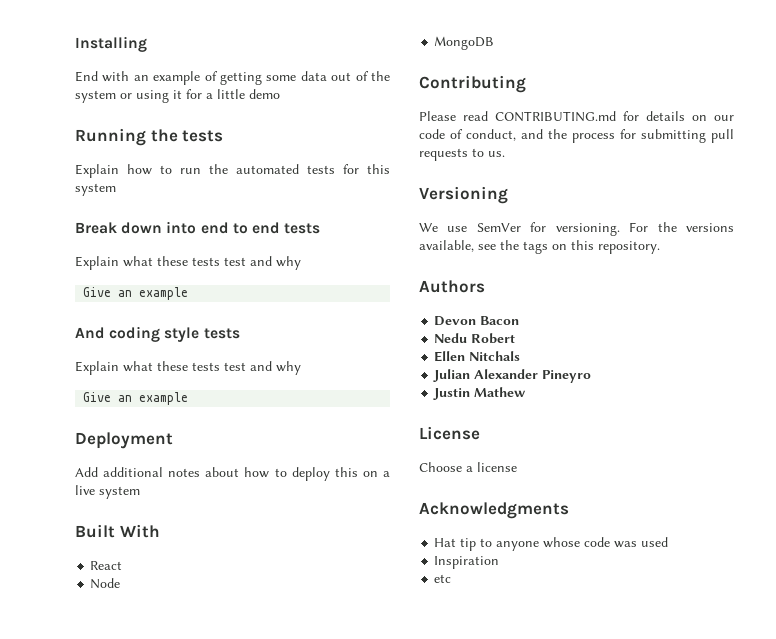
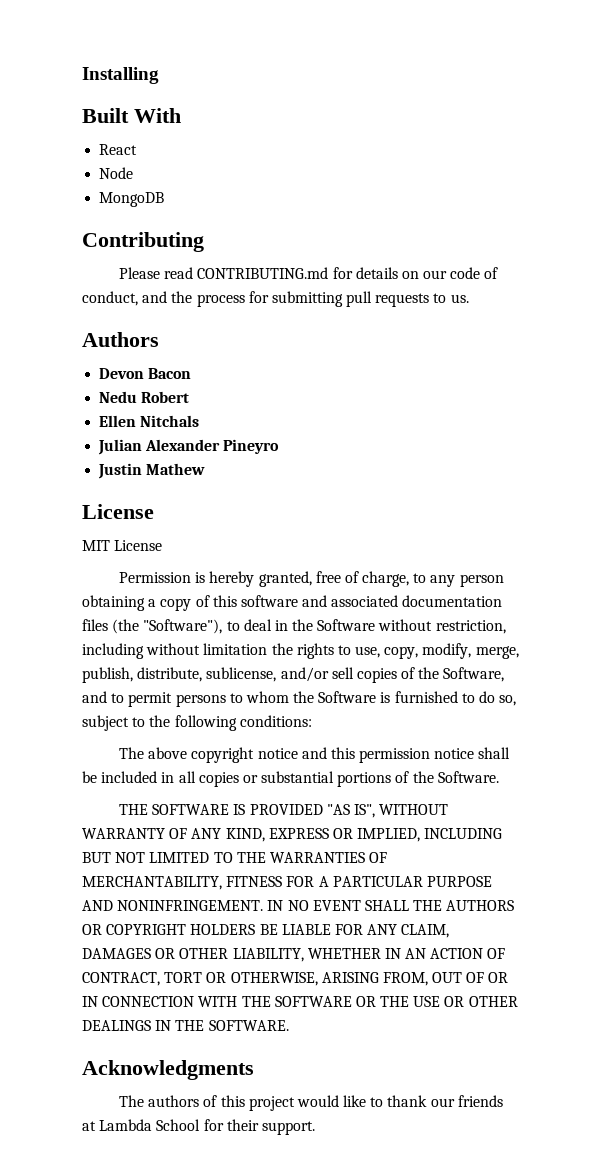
- End with an example of getting some data out of the system or using it for a little demo
- Running the tests
- Explain how to run the automated tests for this system
- Break down into end to end tests
- Explain what these tests test and why
- Give an example
- And coding style tests
- Explain what these tests test and why
- Give an example
- Deployment
- Add additional notes about how to deploy this on a live system
- Versioning
- We use SemVer for versioning. For the versions available, see the tags on this repository.
- Choose a license
+ MIT License
+ Permission is hereby granted, free of charge, to any person obtaining a copy of this software and associated documentation files (the "Software"), to deal in the Software without restriction, including without limitation the rights to use, copy, modify, merge, publish, distribute, sublicense, and/or sell copies of the Software, and to permit persons to whom the Software is furnished to do so, subject to the following conditions:
+ The above copyright notice and this permission notice shall be included in all copies or substantial portions of the Software.
+ THE SOFTWARE IS PROVIDED "AS IS", WITHOUT WARRANTY OF ANY KIND, EXPRESS OR IMPLIED, INCLUDING BUT NOT LIMITED TO THE WARRANTIES OF MERCHANTABILITY, FITNESS FOR A PARTICULAR PURPOSE AND NONINFRINGEMENT. IN NO EVENT SHALL THE AUTHORS OR COPYRIGHT HOLDERS BE LIABLE FOR ANY CLAIM, DAMAGES OR OTHER LIABILITY, WHETHER IN AN ACTION OF CONTRACT, TORT OR OTHERWISE, ARISING FROM, OUT OF OR IN CONNECTION WITH THE SOFTWARE OR THE USE OR OTHER DEALINGS IN THE SOFTWARE.
  Acknowledgments
- Hat tip to anyone whose code was used
- Inspiration
- etc
+ The authors of this project would like to thank our friends at Lambda School for their support.

